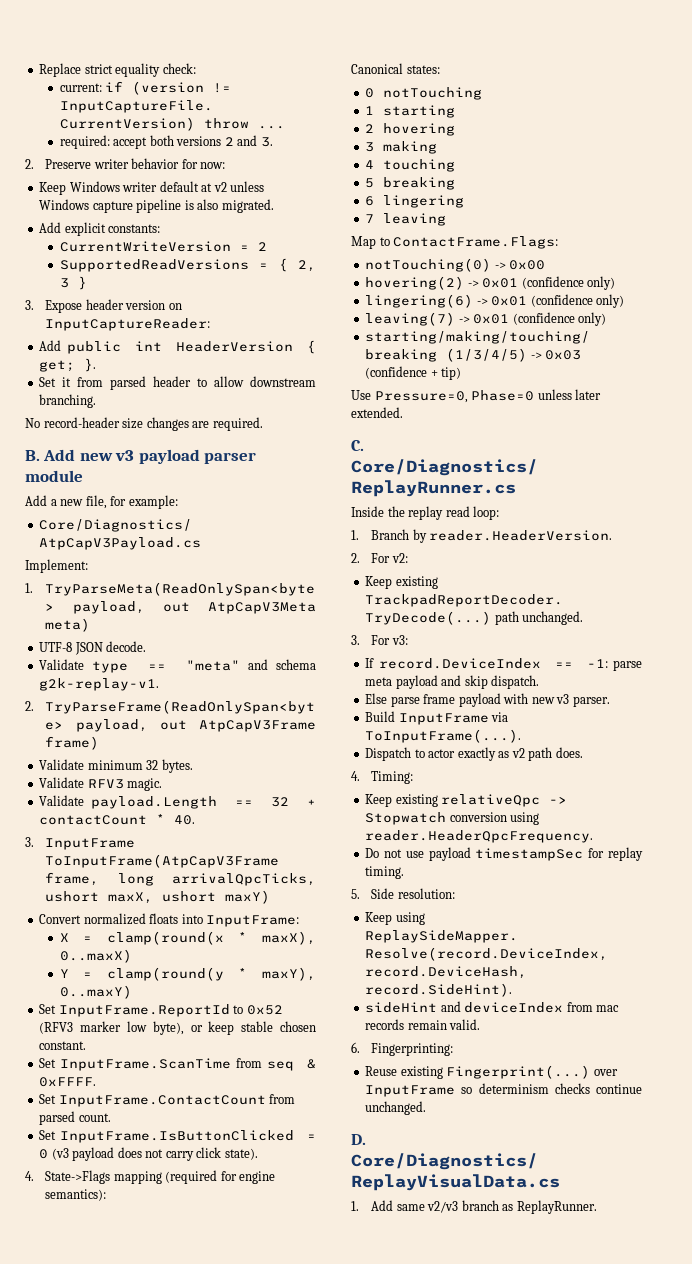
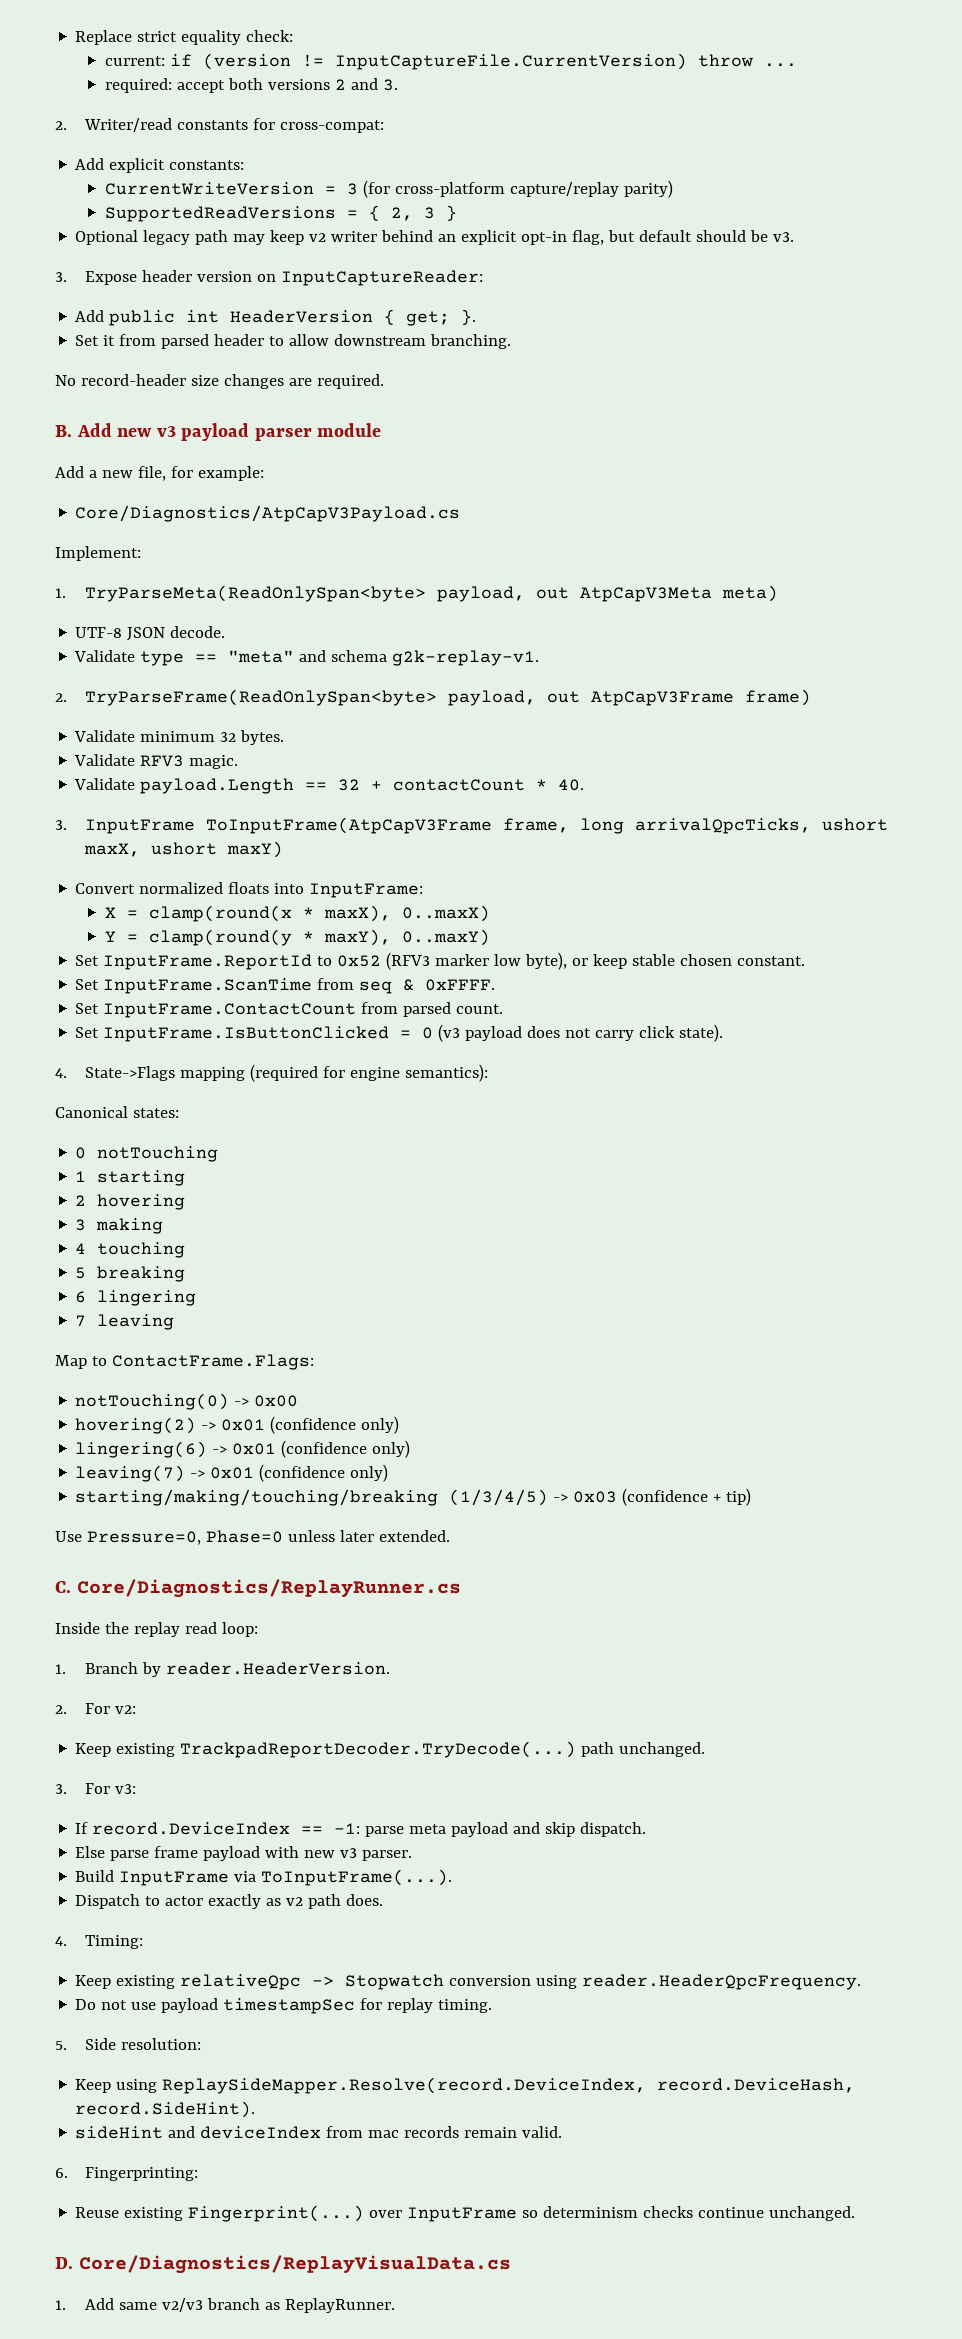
- 2. Preserve writer behavior for now:
- Keep Windows writer default at v2 unless Windows capture pipeline is also migrated.
+ 2. Writer/read constants for cross-compat:
- CurrentWriteVersion = 2
+ CurrentWriteVersion = 3 (for cross-platform capture/replay parity)
+ Optional legacy path may keep v2 writer behind an explicit opt-in flag, but default should be v3.

